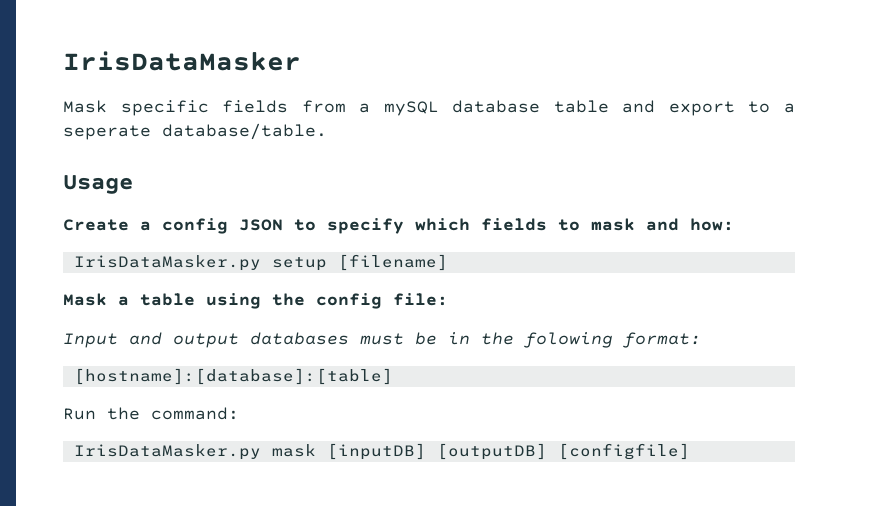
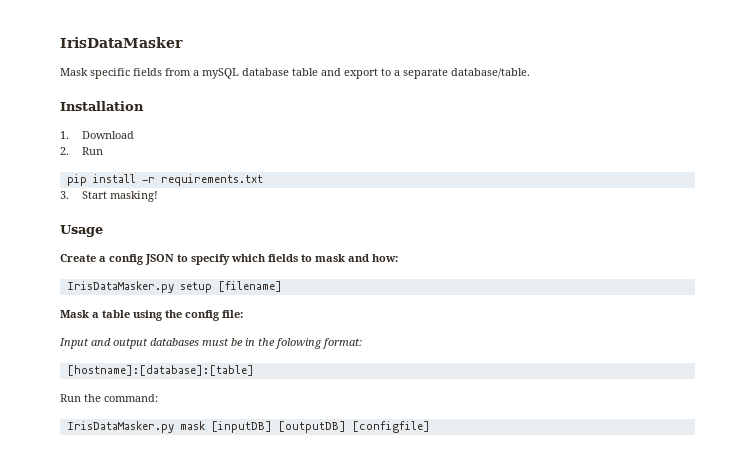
- Mask specific fields from a mySQL database table and export to a seperate database/table.
+ Mask specific fields from a mySQL database table and export to a separate database/table.
+ Installation
+ 1. Download
+ 2. Run
+ pip install -r requirements.txt
+ 3. Start masking!

